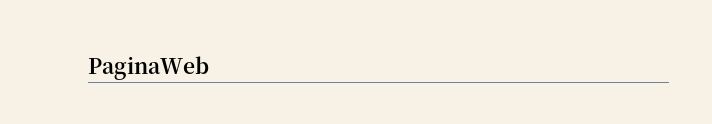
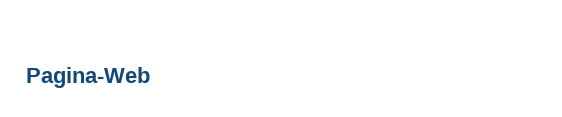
- PaginaWeb
+ Pagina-Web

